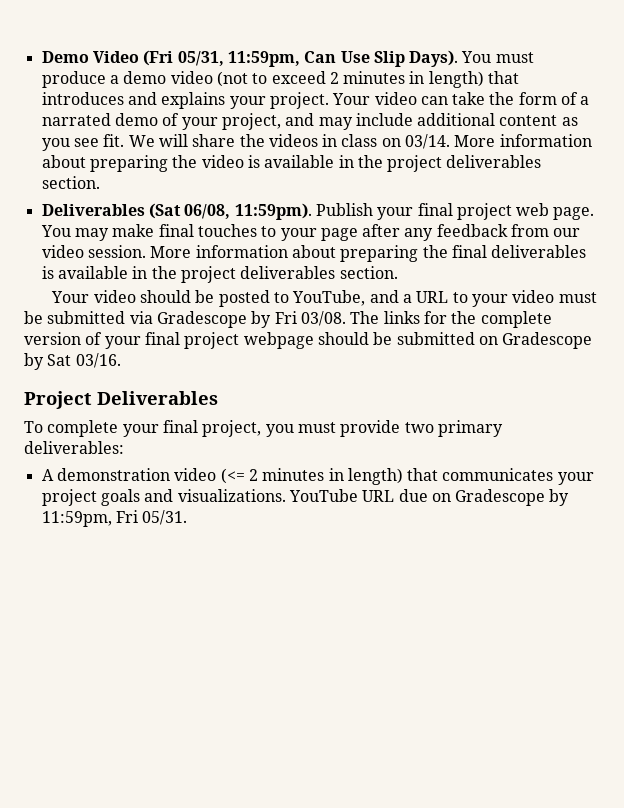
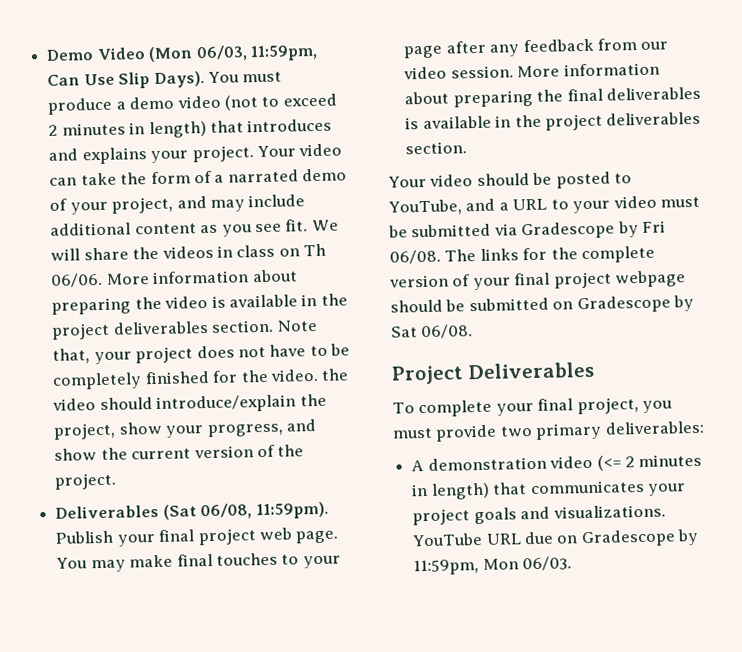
- Demo Video (Fri 05/31, 11:59pm, Can Use Slip Days).
+ Demo Video (Mon 06/03, 11:59pm, Can Use Slip Days).
- We will share the videos in class on 03/14.
+ We will share the videos in class on Th 06/06.
+ Note that, your project does not have to be completely finished for the video. the video should introduce/explain the project, show your progress, and show the current version of the project.
- Your video should be posted to YouTube, and a URL to your video must be submitted via Gradescope by Fri 03/08.
+ Your video should be posted to YouTube, and a URL to your video must be submitted via Gradescope by Fri 06/08.
- The links for the complete version of your final project webpage should be submitted on Gradescope by Sat 03/16.
+ The links for the complete version of your final project webpage should be submitted on Gradescope by Sat 06/08.
- YouTube URL due on Gradescope by 11:59pm, Fri 05/31.
+ YouTube URL due on Gradescope by 11:59pm, Mon 06/03.

